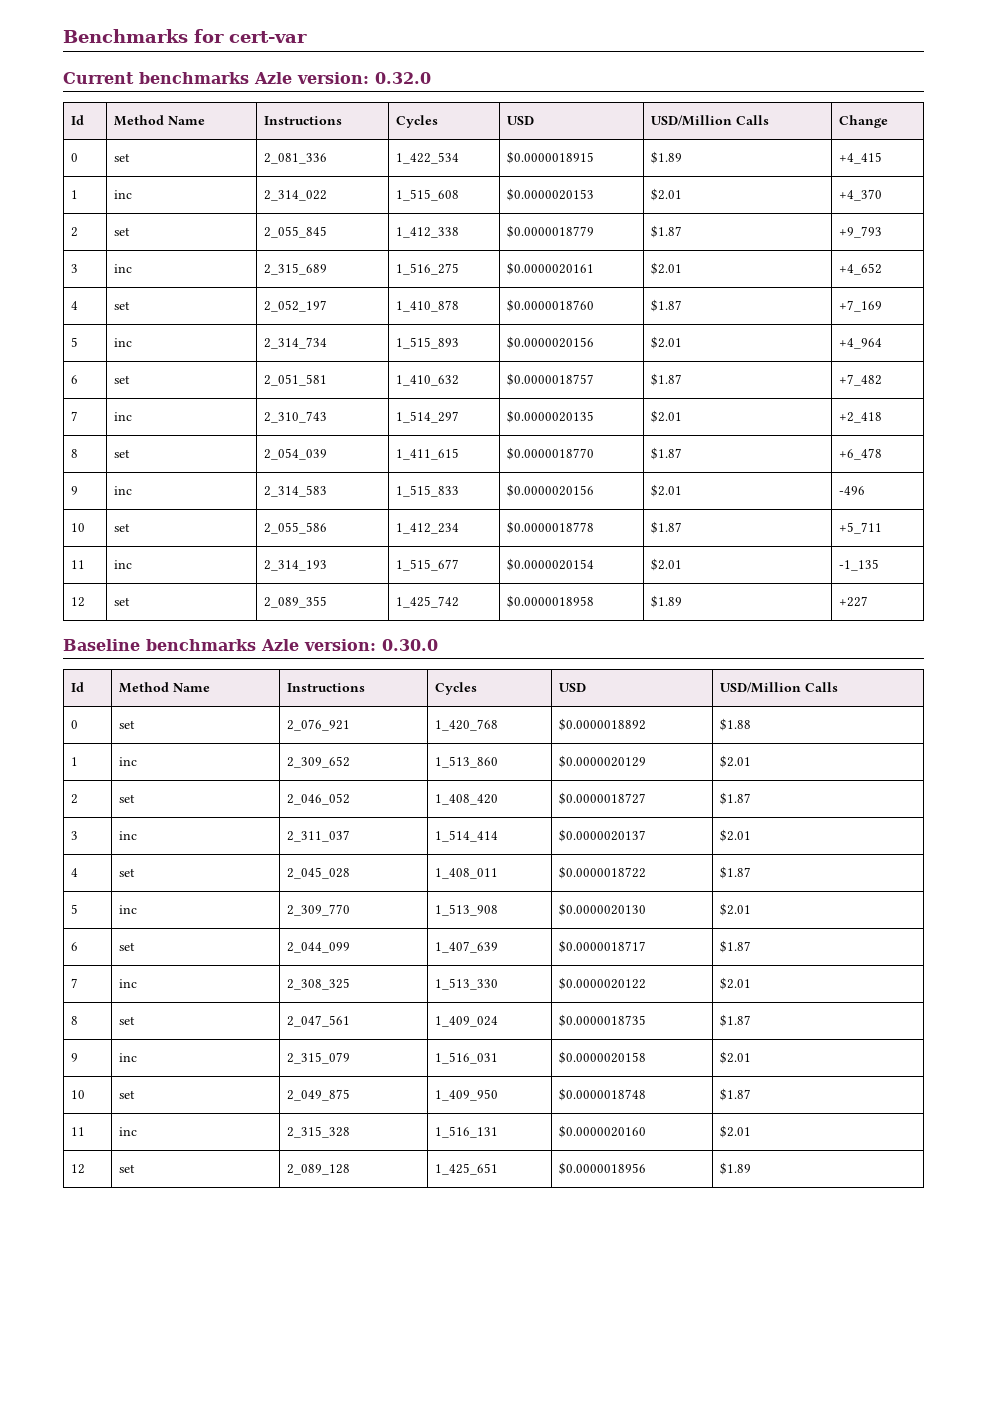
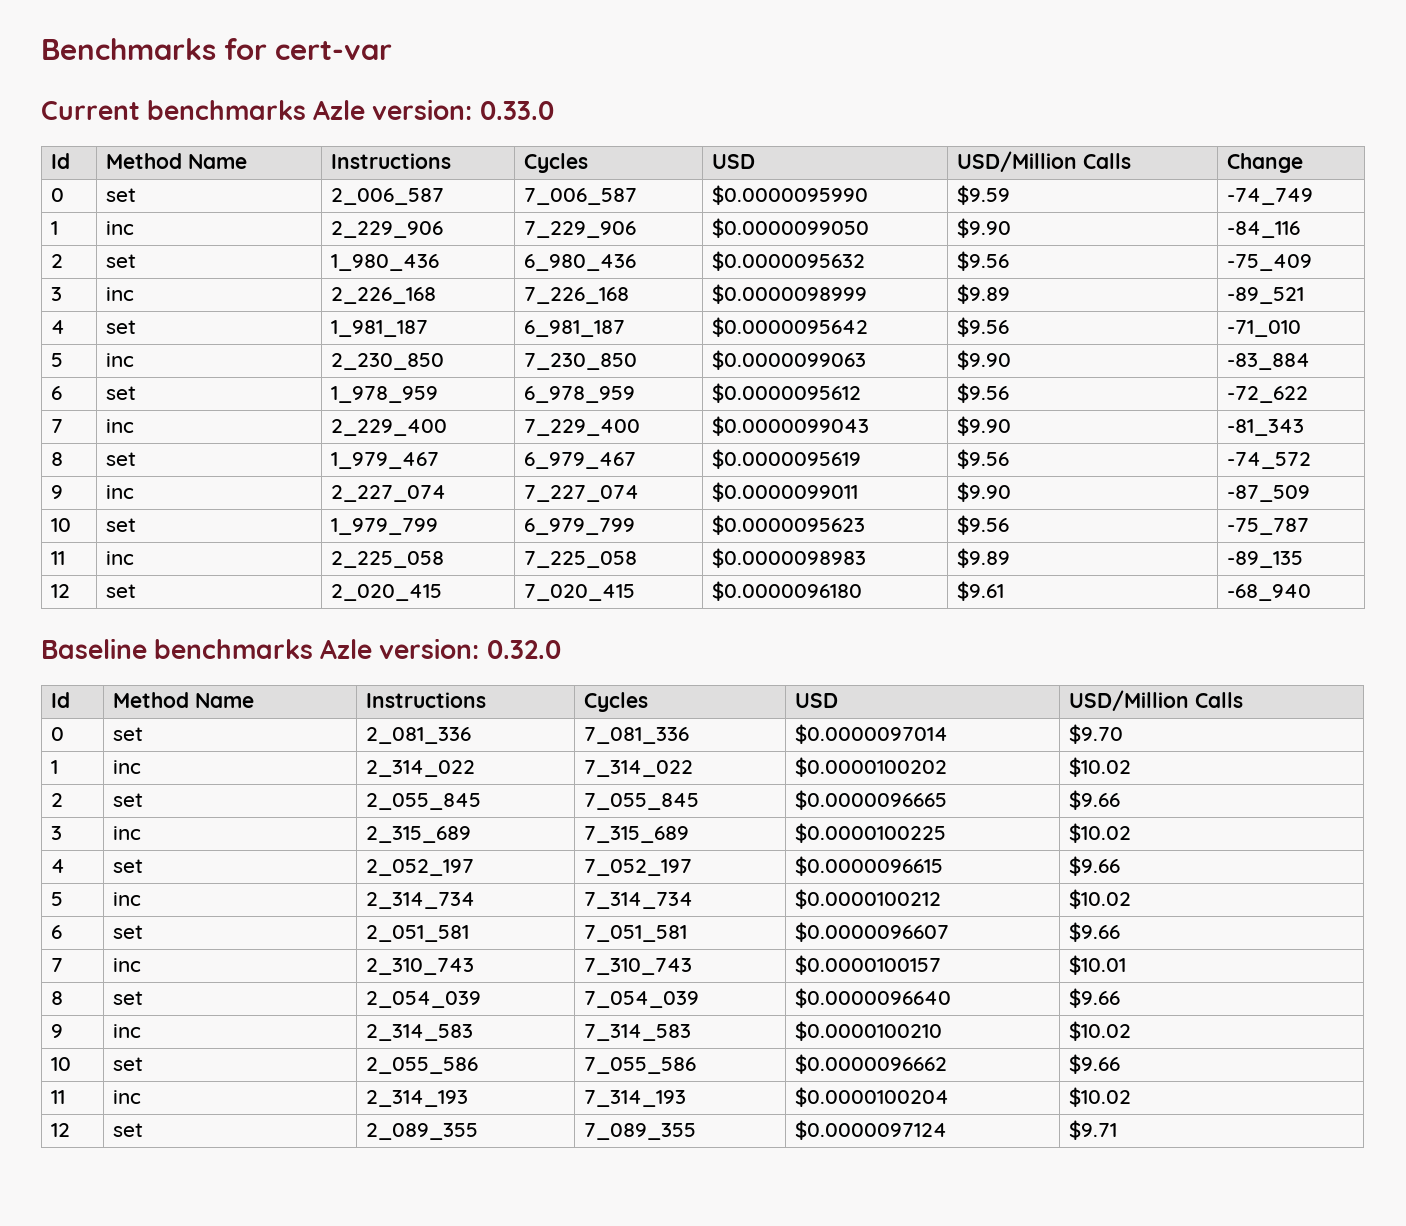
- Current benchmarks Azle version: 0.32.0
+ Current benchmarks Azle version: 0.33.0
- 0 | set | 2_081_336 | 1_422_534 | $0.0000018915 | $1.89 | +4_415
- 1 | inc | 2_314_022 | 1_515_608 | $0.0000020153 | $2.01 | +4_370
- 2 | set | 2_055_845 | 1_412_338 | $0.0000018779 | $1.87 | +9_793
- 3 | inc | 2_315_689 | 1_516_275 | $0.0000020161 | $2.01 | +4_652
- 4 | set | 2_052_197 | 1_410_878 | $0.0000018760 | $1.87 | +7_169
- 5 | inc | 2_314_734 | 1_515_893 | $0.0000020156 | $2.01 | +4_964
- 6 | set | 2_051_581 | 1_410_632 | $0.0000018757 | $1.87 | +7_482
- 7 | inc | 2_310_743 | 1_514_297 | $0.0000020135 | $2.01 | +2_418
- 8 | set | 2_054_039 | 1_411_615 | $0.0000018770 | $1.87 | +6_478
- 9 | inc | 2_314_583 | 1_515_833 | $0.0000020156 | $2.01 | -496
- 10 | set | 2_055_586 | 1_412_234 | $0.0000018778 | $1.87 | +5_711
- 11 | inc | 2_314_193 | 1_515_677 | $0.0000020154 | $2.01 | -1_135
- 12 | set | 2_089_355 | 1_425_742 | $0.0000018958 | $1.89 | +227
+ 0 | set | 2_006_587 | 7_006_587 | $0.0000095990 | $9.59 | -74_749
+ 1 | inc | 2_229_906 | 7_229_906 | $0.0000099050 | $9.90 | -84_116
+ 2 | set | 1_980_436 | 6_980_436 | $0.0000095632 | $9.56 | -75_409
+ 3 | inc | 2_226_168 | 7_226_168 | $0.0000098999 | $9.89 | -89_521
+ 4 | set | 1_981_187 | 6_981_187 | $0.0000095642 | $9.56 | -71_010
+ 5 | inc | 2_230_850 | 7_230_850 | $0.0000099063 | $9.90 | -83_884
+ 6 | set | 1_978_959 | 6_978_959 | $0.0000095612 | $9.56 | -72_622
+ 7 | inc | 2_229_400 | 7_229_400 | $0.0000099043 | $9.90 | -81_343
+ 8 | set | 1_979_467 | 6_979_467 | $0.0000095619 | $9.56 | -74_572
+ 9 | inc | 2_227_074 | 7_227_074 | $0.0000099011 | $9.90 | -87_509
+ 10 | set | 1_979_799 | 6_979_799 | $0.0000095623 | $9.56 | -75_787
+ 11 | inc | 2_225_058 | 7_225_058 | $0.0000098983 | $9.89 | -89_135
+ 12 | set | 2_020_415 | 7_020_415 | $0.0000096180 | $9.61 | -68_940
- Baseline benchmarks Azle version: 0.30.0
+ Baseline benchmarks Azle version: 0.32.0
- 0 | set | 2_076_921 | 1_420_768 | $0.0000018892 | $1.88
- 1 | inc | 2_309_652 | 1_513_860 | $0.0000020129 | $2.01
- 2 | set | 2_046_052 | 1_408_420 | $0.0000018727 | $1.87
- 3 | inc | 2_311_037 | 1_514_414 | $0.0000020137 | $2.01
- 4 | set | 2_045_028 | 1_408_011 | $0.0000018722 | $1.87
- 5 | inc | 2_309_770 | 1_513_908 | $0.0000020130 | $2.01
- 6 | set | 2_044_099 | 1_407_639 | $0.0000018717 | $1.87
- 7 | inc | 2_308_325 | 1_513_330 | $0.0000020122 | $2.01
- 8 | set | 2_047_561 | 1_409_024 | $0.0000018735 | $1.87
- 9 | inc | 2_315_079 | 1_516_031 | $0.0000020158 | $2.01
- 10 | set | 2_049_875 | 1_409_950 | $0.0000018748 | $1.87
- 11 | inc | 2_315_328 | 1_516_131 | $0.0000020160 | $2.01
- 12 | set | 2_089_128 | 1_425_651 | $0.0000018956 | $1.89
+ 0 | set | 2_081_336 | 7_081_336 | $0.0000097014 | $9.70
+ 1 | inc | 2_314_022 | 7_314_022 | $0.0000100202 | $10.02
+ 2 | set | 2_055_845 | 7_055_845 | $0.0000096665 | $9.66
+ 3 | inc | 2_315_689 | 7_315_689 | $0.0000100225 | $10.02
+ 4 | set | 2_052_197 | 7_052_197 | $0.0000096615 | $9.66
+ 5 | inc | 2_314_734 | 7_314_734 | $0.0000100212 | $10.02
+ 6 | set | 2_051_581 | 7_051_581 | $0.0000096607 | $9.66
+ 7 | inc | 2_310_743 | 7_310_743 | $0.0000100157 | $10.01
+ 8 | set | 2_054_039 | 7_054_039 | $0.0000096640 | $9.66
+ 9 | inc | 2_314_583 | 7_314_583 | $0.0000100210 | $10.02
+ 10 | set | 2_055_586 | 7_055_586 | $0.0000096662 | $9.66
+ 11 | inc | 2_314_193 | 7_314_193 | $0.0000100204 | $10.02
+ 12 | set | 2_089_355 | 7_089_355 | $0.0000097124 | $9.71

